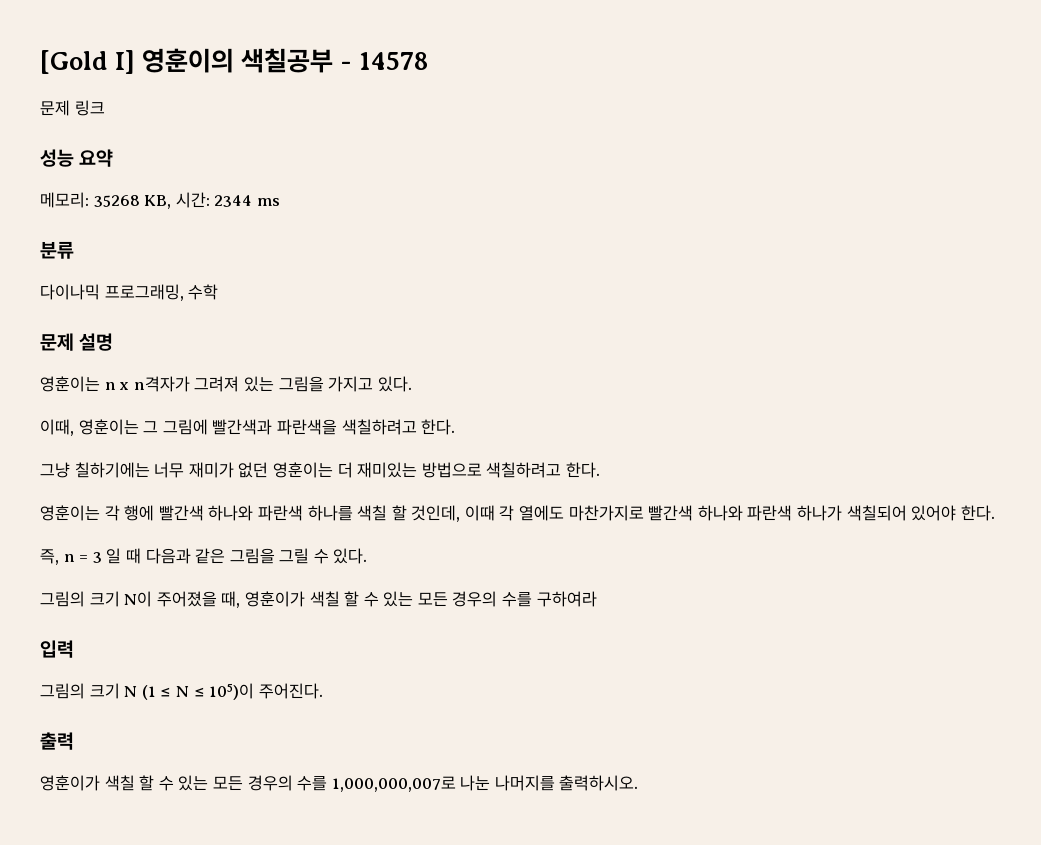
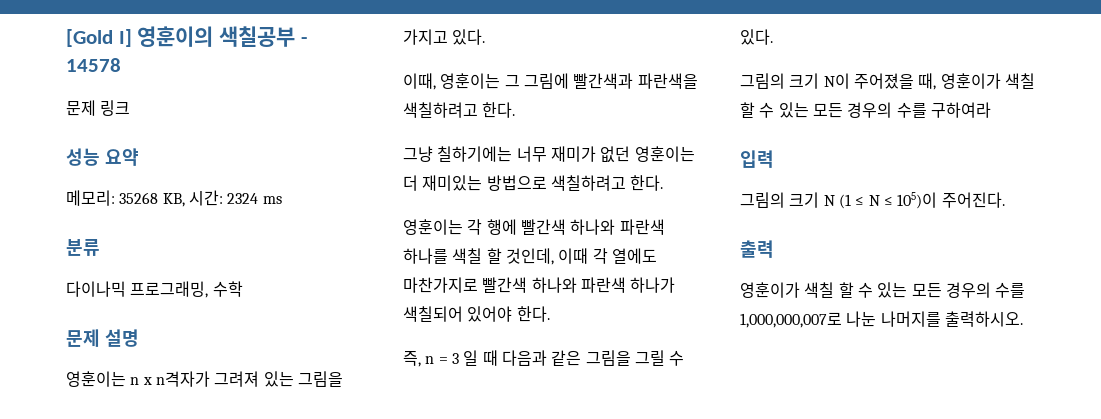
- 메모리: 35268 KB, 시간: 2344 ms
+ 메모리: 35268 KB, 시간: 2324 ms

